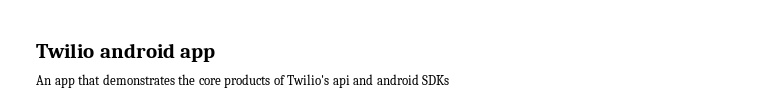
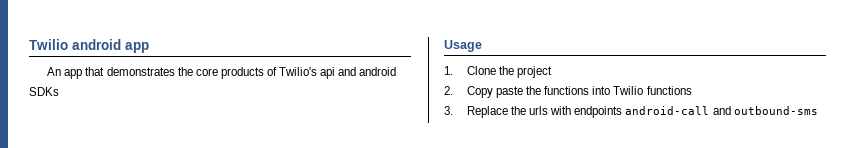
+ Usage
+ 1. Clone the project
+ 2. Copy paste the functions into Twilio functions
+ 3. Replace the urls with endpoints android-call and outbound-sms

